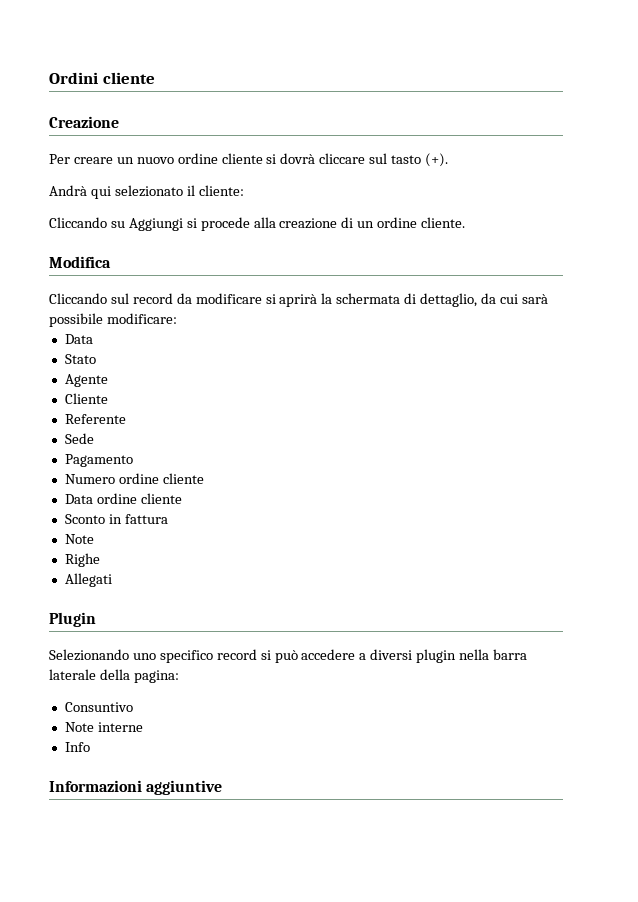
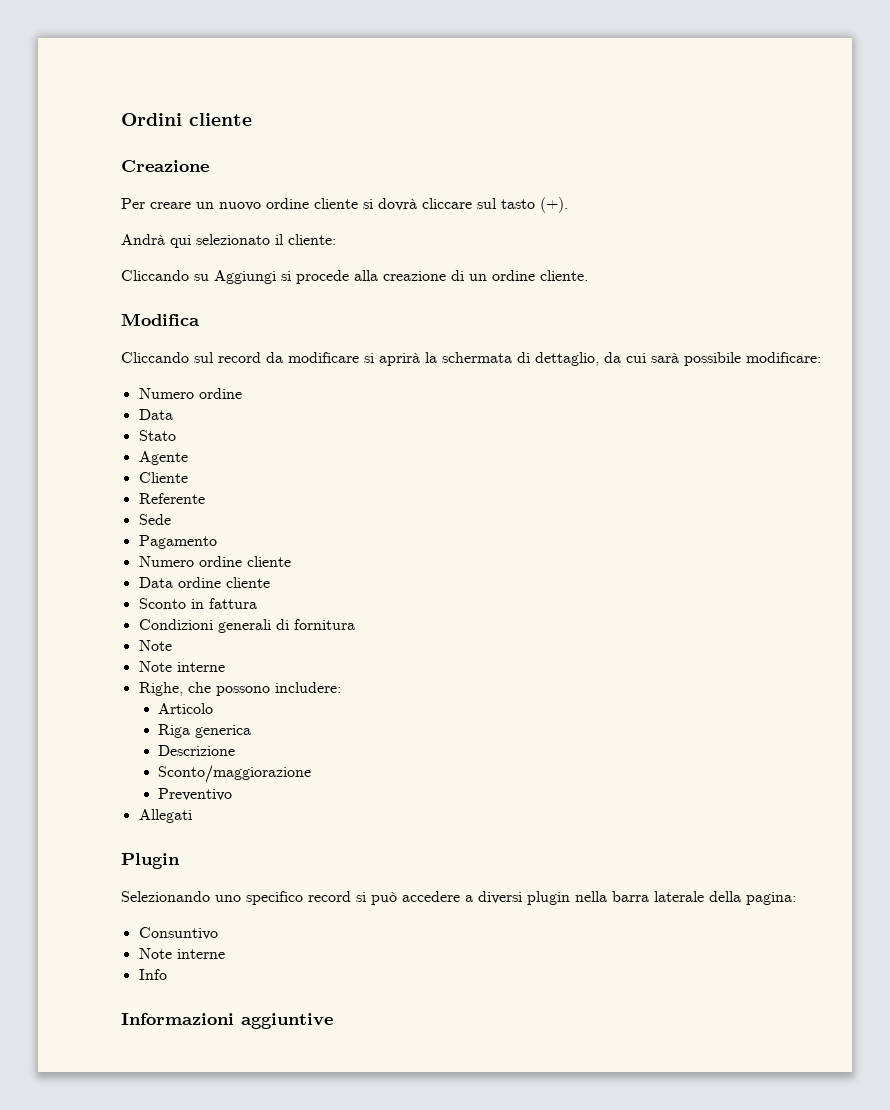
  Cliccando sul record da modificare si aprirà la schermata di dettaglio, da cui sarà possibile modificare:
+ Numero ordine
  Sconto in fattura
+ Condizioni generali di fornitura
  Note
- Righe
+ Note interne
+ Righe, che possono includere:
+ Articolo
+ Riga generica
+ Descrizione
+ Sconto/maggiorazione
+ Preventivo

